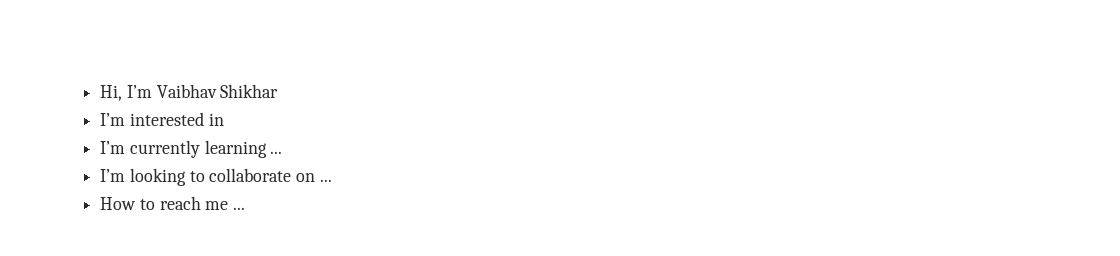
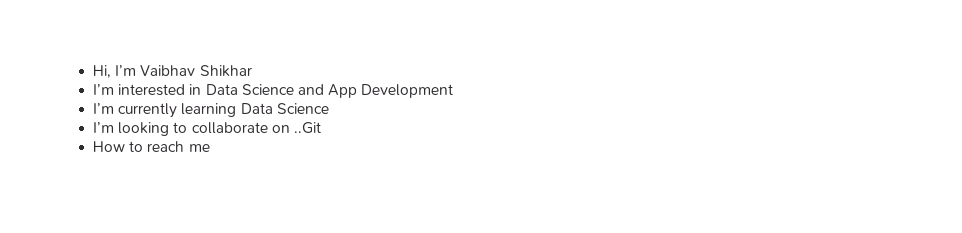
- I’m interested in
+ I’m interested in Data Science and App Development
- I’m currently learning ...
+ I’m currently learning Data Science
- I’m looking to collaborate on ...
+ I’m looking to collaborate on ..Git
- How to reach me ...
+ How to reach me

